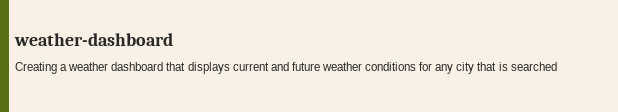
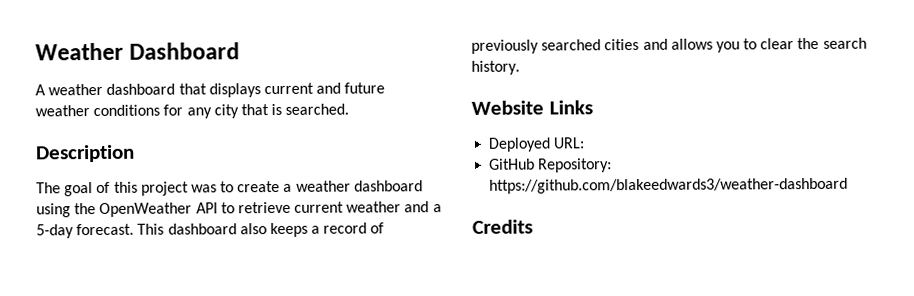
- weather-dashboard
- Creating a weather dashboard that displays current and future weather conditions for any city that is searched
+ Weather Dashboard
+ A weather dashboard that displays current and future weather conditions for any city that is searched.
+ Description
+ The goal of this project was to create a weather dashboard using the OpenWeather API to retrieve current weather and a 5-day forecast. This dashboard also keeps a record of previously searched cities and allows you to clear the search history.
+ Website Links
+ Deployed URL:
+ GitHub Repository: https://github.com/blakeedwards3/weather-dashboard
+ Credits

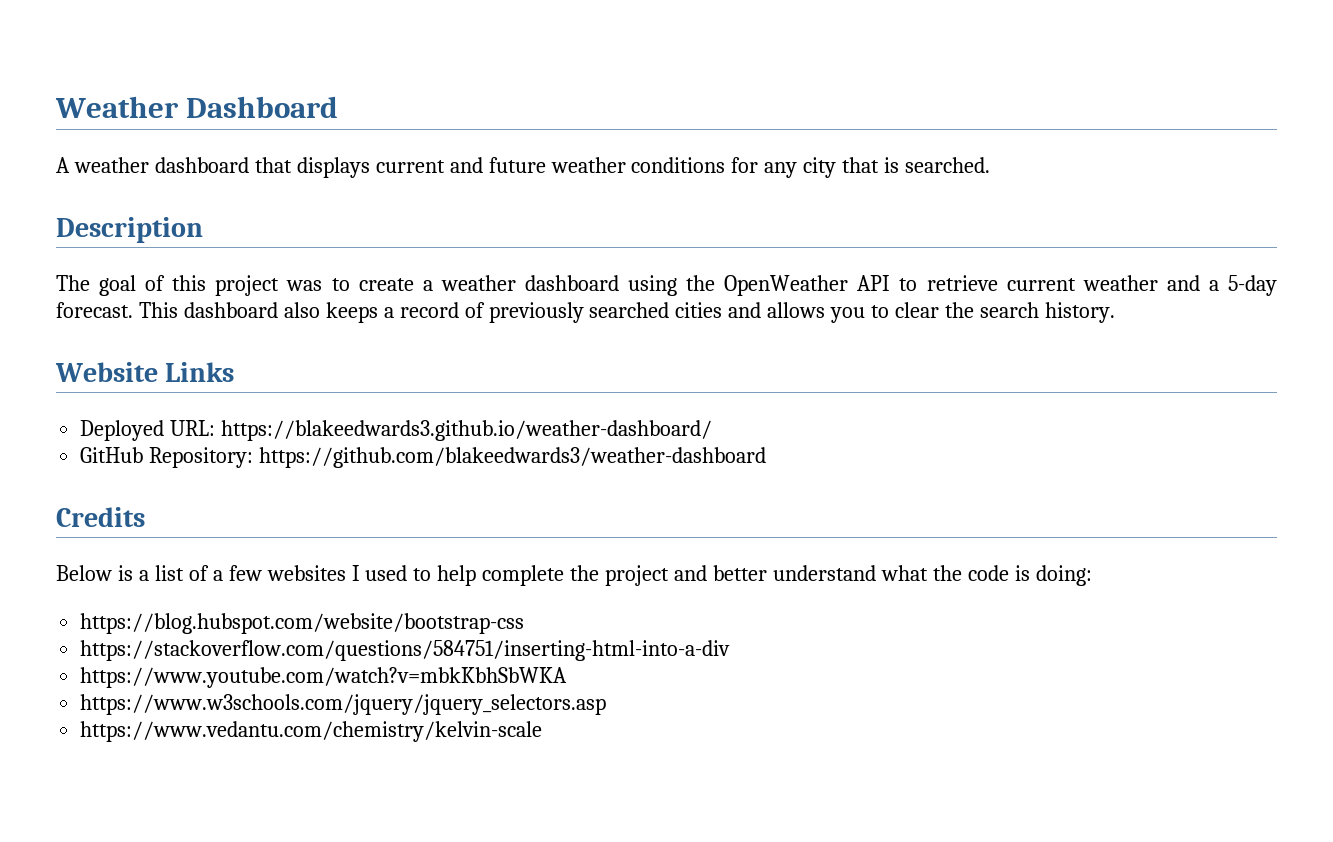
- Deployed URL:
+ Deployed URL: https://blakeedwards3.github.io/weather-dashboard/
+ Below is a list of a few websites I used to help complete the project and better understand what the code is doing:
+ https://blog.hubspot.com/website/bootstrap-css
+ https://stackoverflow.com/questions/584751/inserting-html-into-a-div
+ https://www.youtube.com/watch?v=mbkKbhSbWKA
+ https://www.w3schools.com/jquery/jquery_selectors.asp
+ https://www.vedantu.com/chemistry/kelvin-scale

